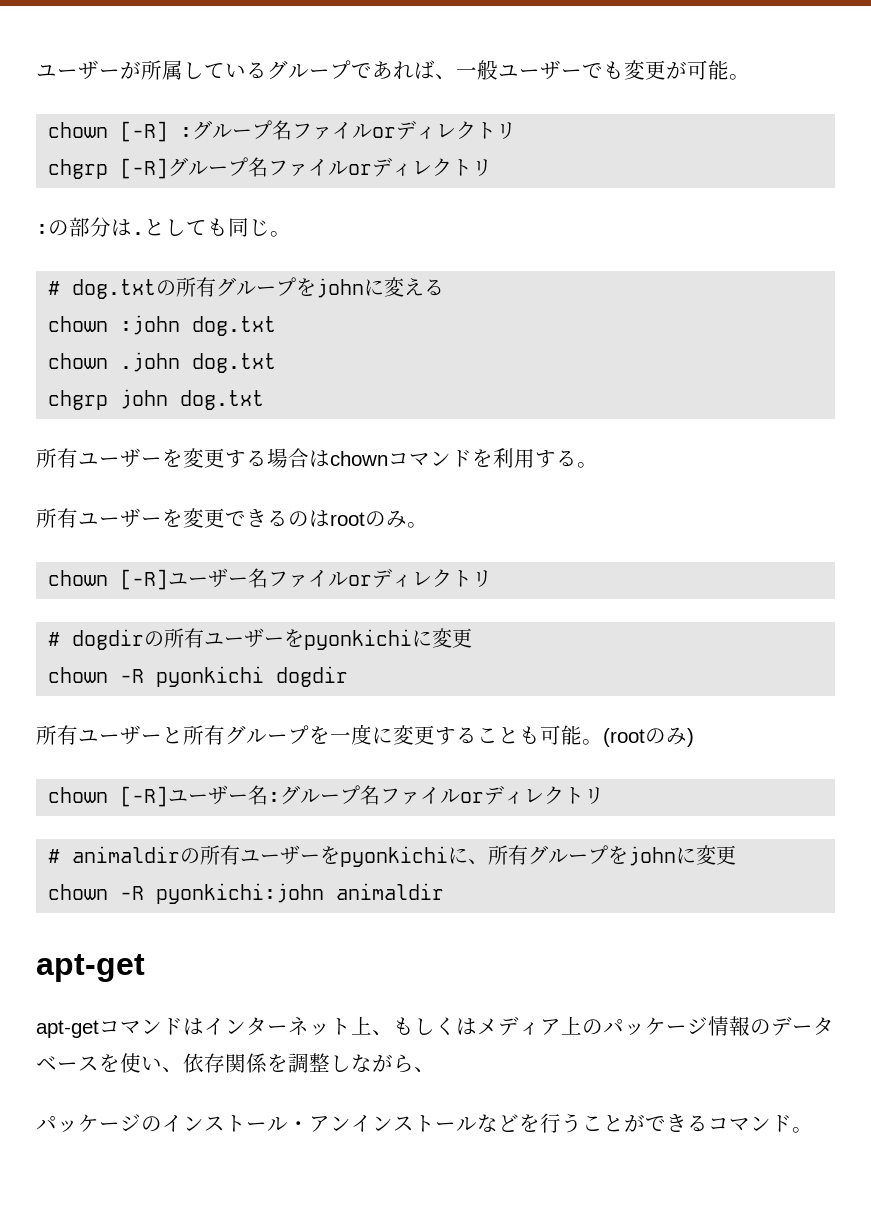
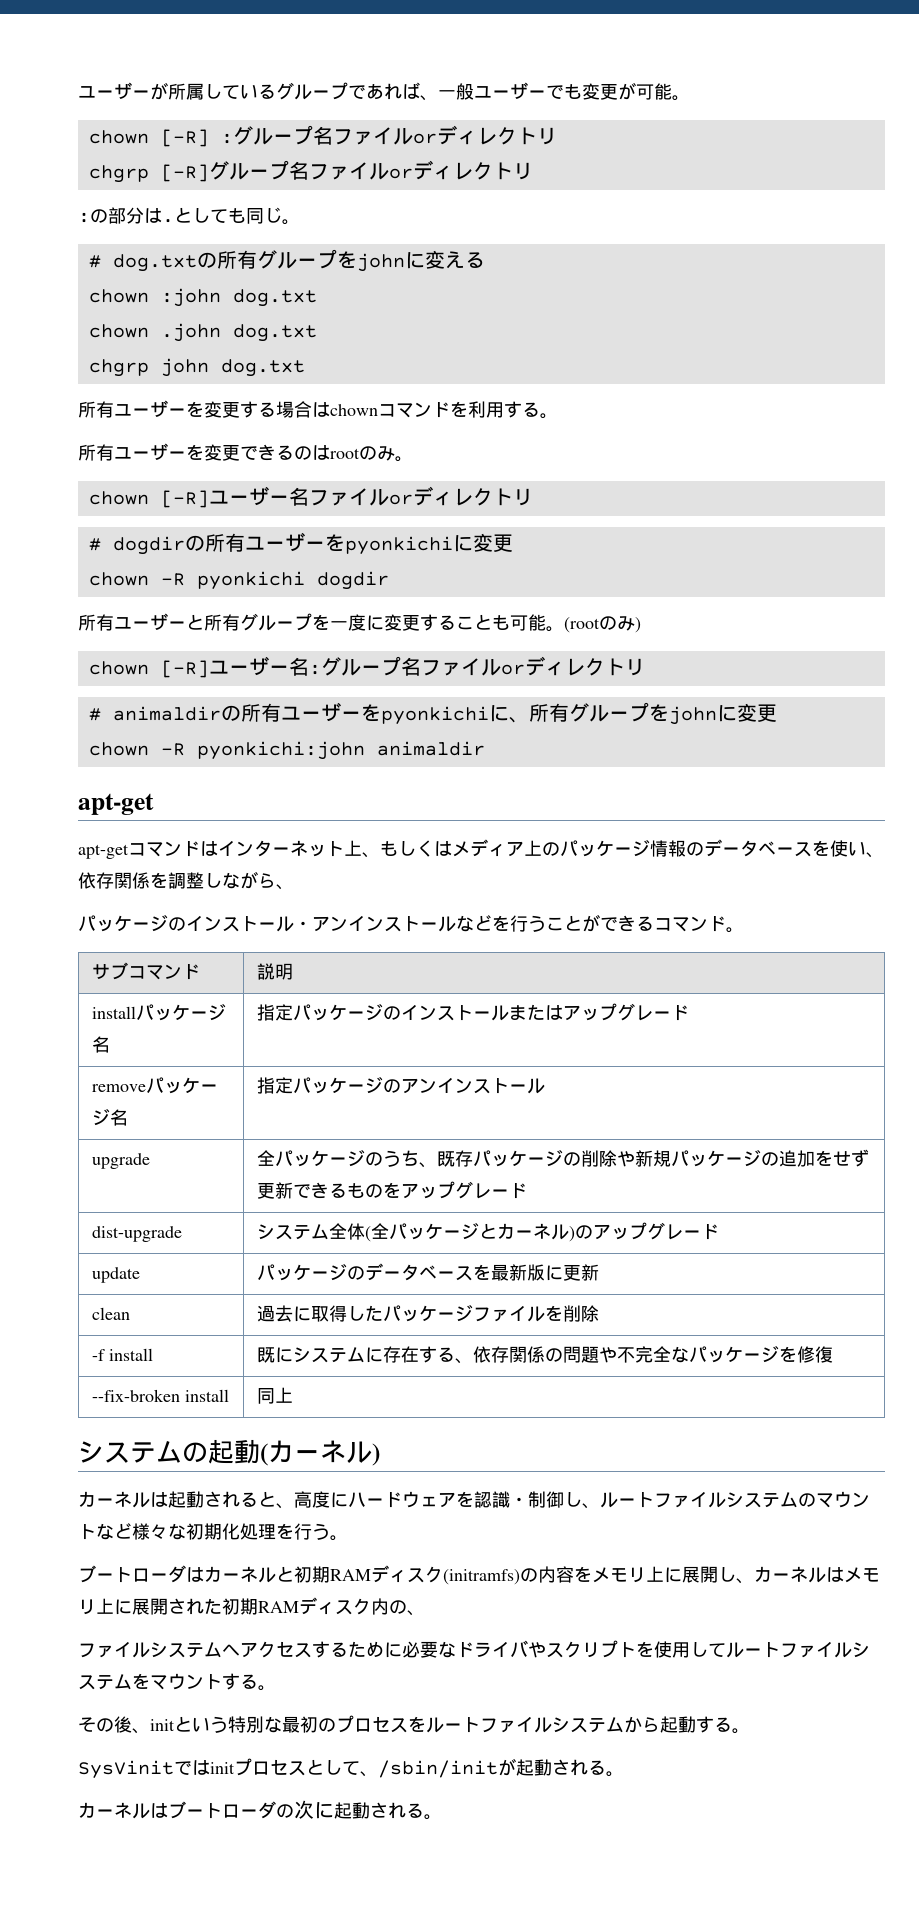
+ サブコマンド | 説明
+ installパッケージ名 | 指定パッケージのインストールまたはアップグレード
+ removeパッケージ名 | 指定パッケージのアンインストール
+ upgrade | 全パッケージのうち、既存パッケージの削除や新規パッケージの追加をせず更新できるものをアップグレード
+ dist-upgrade | システム全体(全パッケージとカーネル)のアップグレード
+ update | パッケージのデータベースを最新版に更新
+ clean | 過去に取得したパッケージファイルを削除
+ -f install | 既にシステムに存在する、依存関係の問題や不完全なパッケージを修復
+ --fix-broken install | 同上
+ システムの起動(カーネル)
+ カーネルは起動されると、高度にハードウェアを認識・制御し、ルートファイルシステムのマウントなど様々な初期化処理を行う。
+ ブートローダはカーネルと初期RAMディスク(initramfs)の内容をメモリ上に展開し、カーネルはメモリ上に展開された初期RAMディスク内の、
+ ファイルシステムへアクセスするために必要なドライバやスクリプトを使用してルートファイルシステムをマウントする。
+ その後、initという特別な最初のプロセスをルートファイルシステムから起動する。
+ SysVinitではinitプロセスとして、/sbin/initが起動される。
+ カーネルはブートローダの次に起動される。

